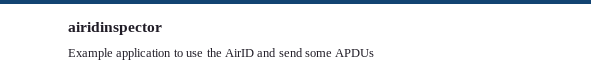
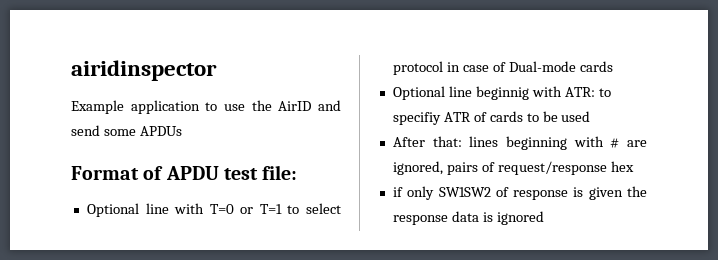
+ Format of APDU test file:
+ Optional line with T=0 or T=1 to select protocol in case of Dual-mode cards
+ Optional line beginnig with ATR: to specifiy ATR of cards to be used
+ After that: lines beginning with # are ignored, pairs of request/response hex
+ if only SW1SW2 of response is given the response data is ignored

